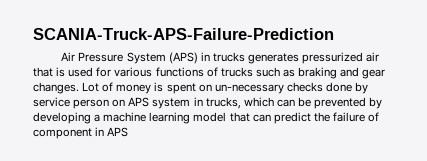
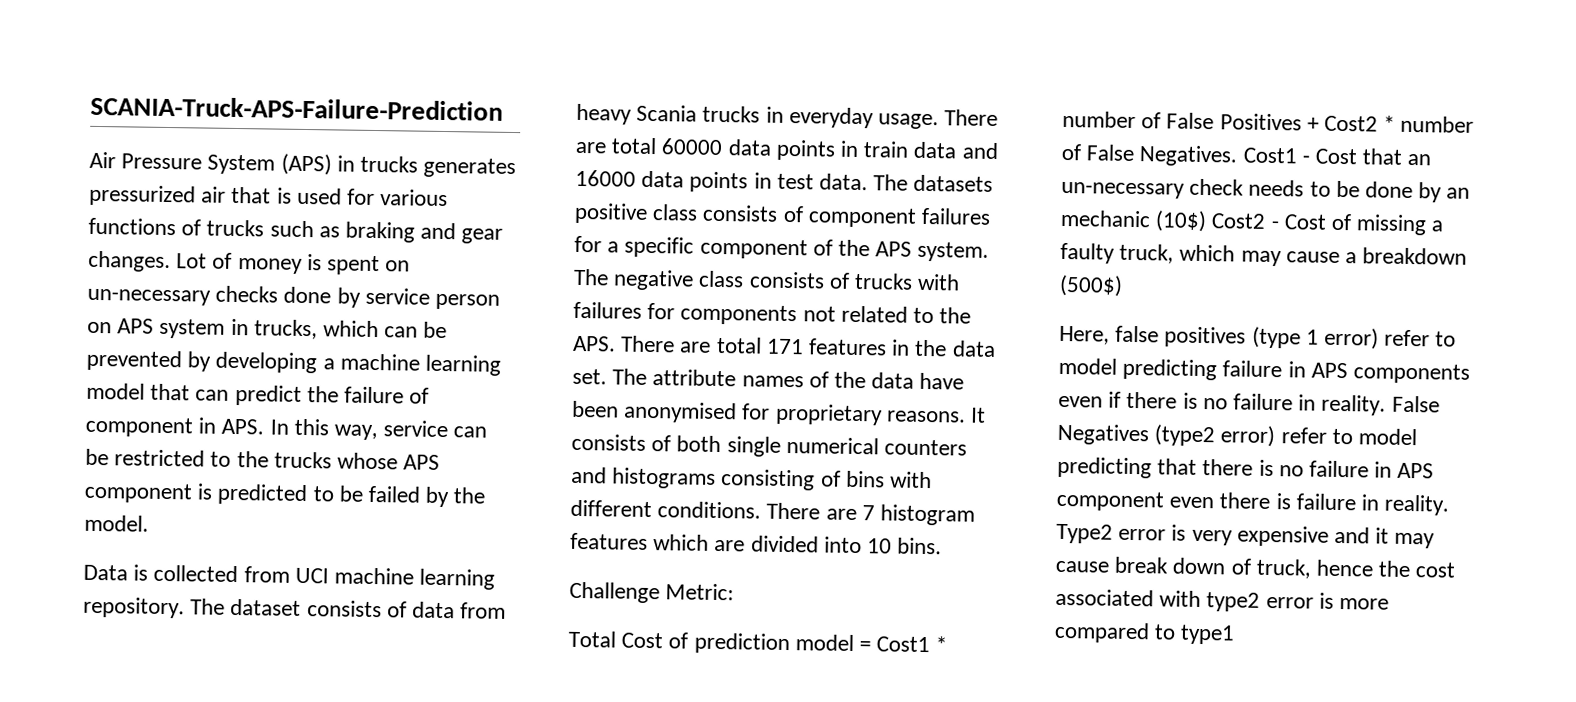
- Lot of money is spent on un-necessary checks done by service person on APS system in trucks, which can be prevented by developing a machine learning model that can predict the failure of component in APS
+ Lot of money is spent on un-necessary checks done by service person on APS system in trucks, which can be prevented by developing a machine learning model that can predict the failure of component in APS. In this way, service can be restricted to the trucks whose APS component is predicted to be failed by the model.
+ Data is collected from UCI machine learning repository. The dataset consists of data from heavy Scania trucks in everyday usage. There are total 60000 data points in train data and 16000 data points in test data. The datasets positive class consists of component failures for a specific component of the APS system. The negative class consists of trucks with failures for components not related to the APS. There are total 171 features in the data set. The attribute names of the data have been anonymised for proprietary reasons. It consists of both single numerical counters and histograms consisting of bins with different conditions. There are 7 histogram features which are divided into 10 bins.
+ Challenge Metric:
+ Total Cost of prediction model = Cost1 * number of False Positives + Cost2 * number of False Negatives. Cost1 - Cost that an un-necessary check needs to be done by an mechanic (10$) Cost2 - Cost of missing a faulty truck, which may cause a breakdown (500$)
+ Here, false positives (type 1 error) refer to model predicting failure in APS components even if there is no failure in reality. False Negatives (type2 error) refer to model predicting that there is no failure in APS component even there is failure in reality. Type2 error is very expensive and it may cause break down of truck, hence the cost associated with type2 error is more compared to type1

